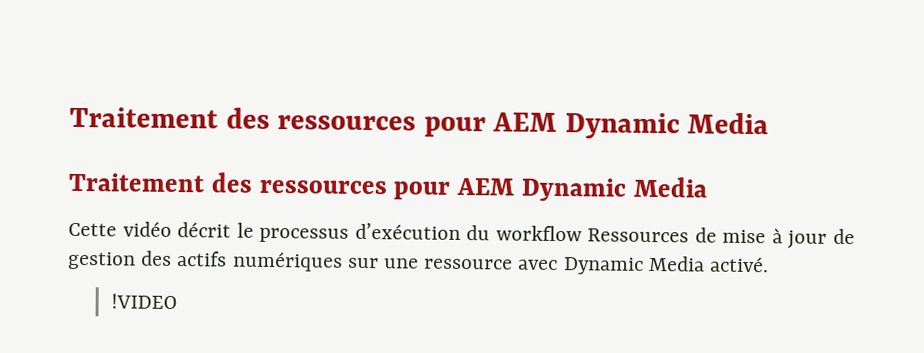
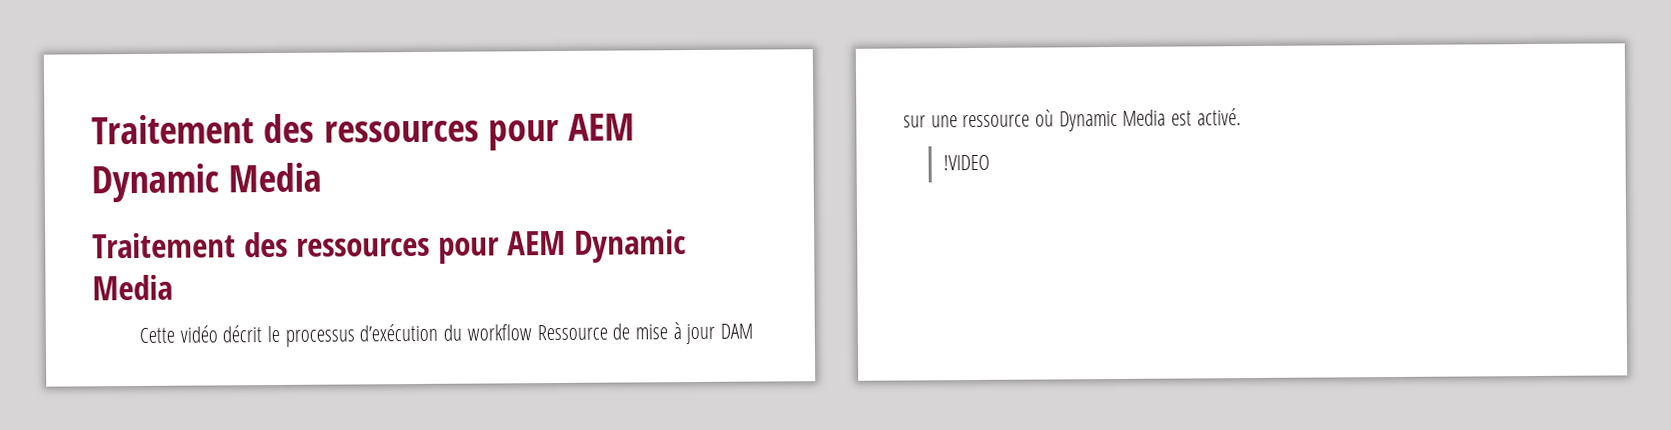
- Cette vidéo décrit le processus d’exécution du workflow Ressources de mise à jour de gestion des actifs numériques sur une ressource avec Dynamic Media activé.
+ Cette vidéo décrit le processus d’exécution du workflow Ressource de mise à jour DAM sur une ressource où Dynamic Media est activé.

